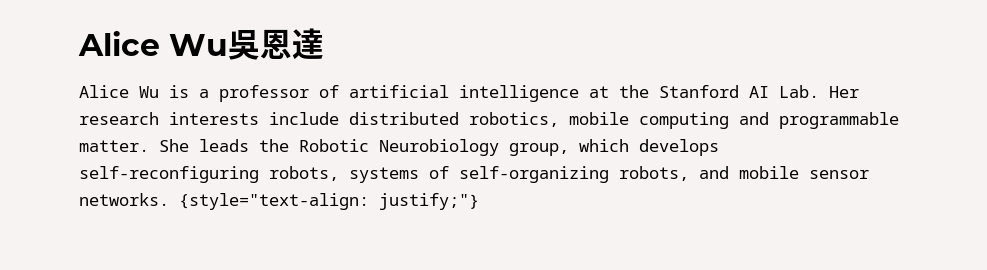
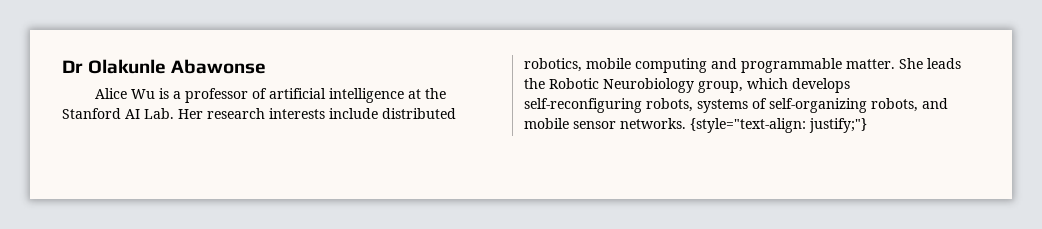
- Alice Wu吳恩達
+ Dr Olakunle Abawonse

